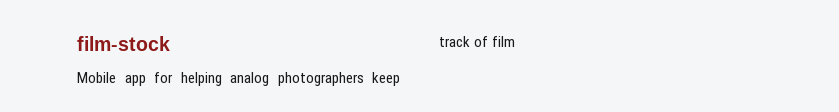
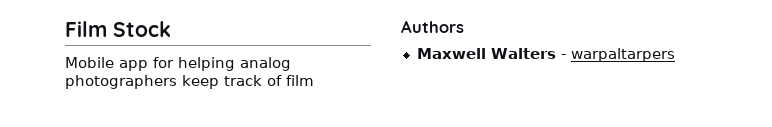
- film-stock
+ Film Stock
+ Authors
+ Maxwell Walters - warpaltarpers

